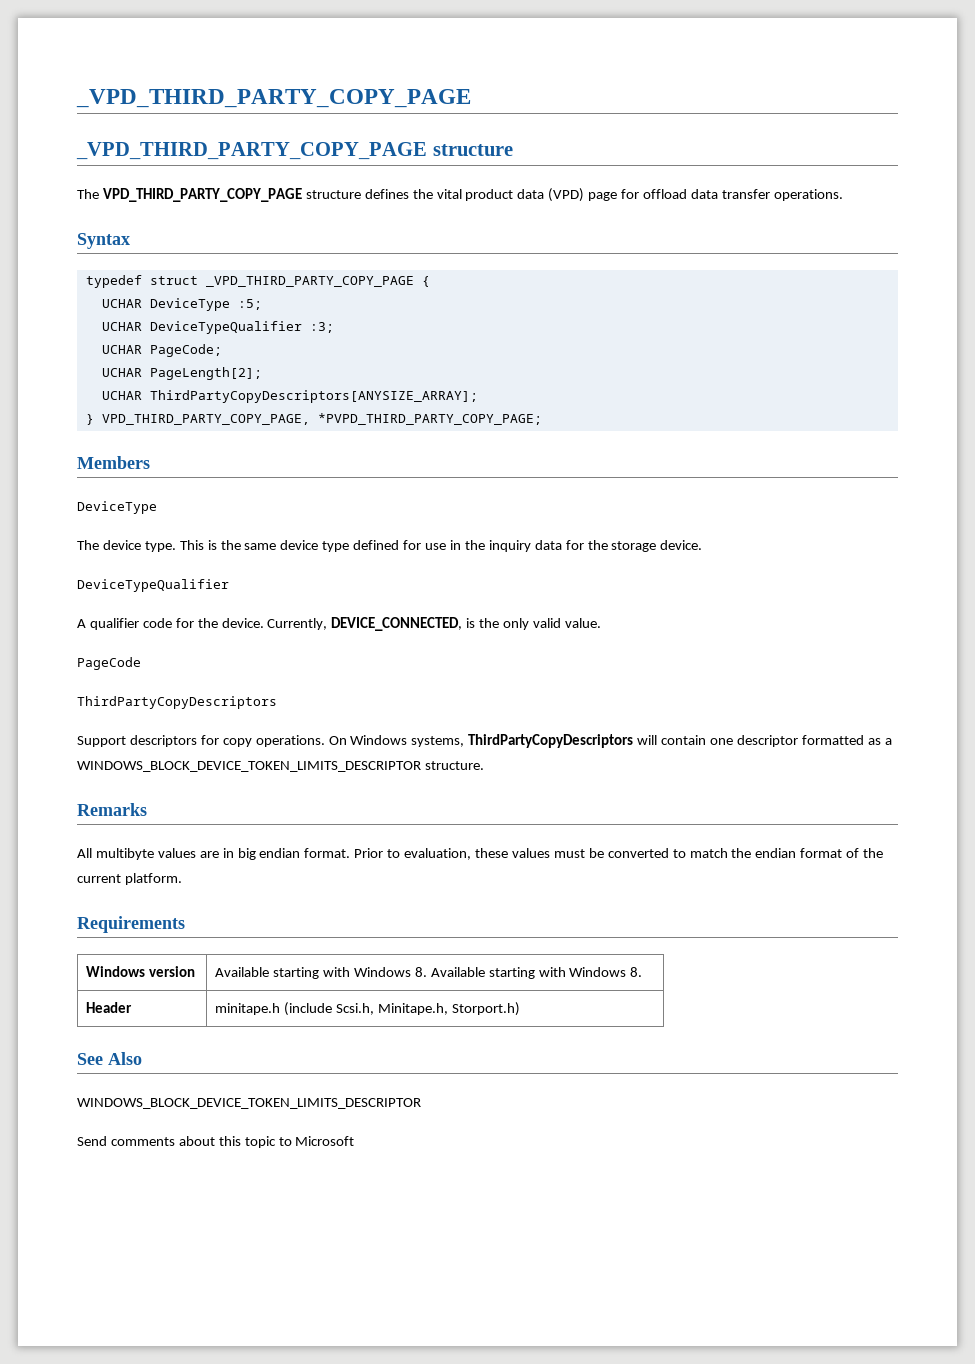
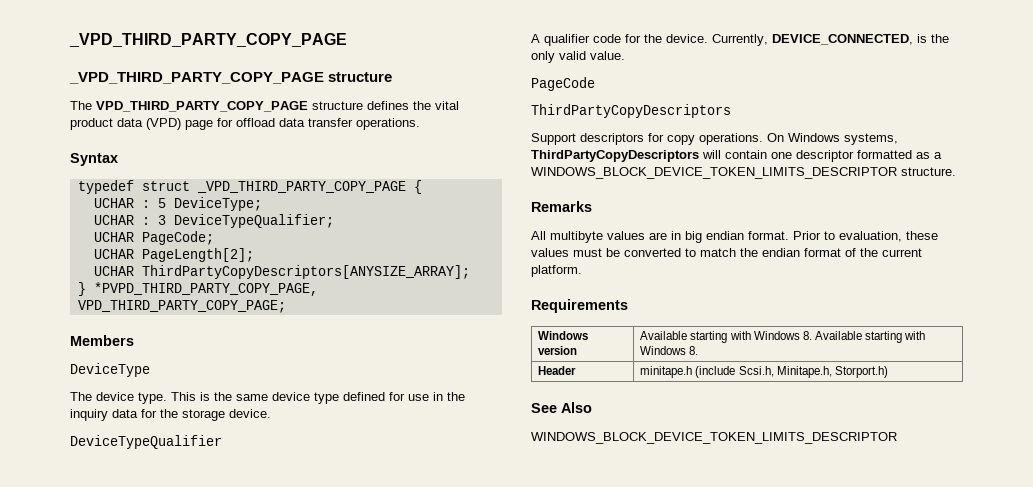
- UCHAR DeviceType :5;
- UCHAR DeviceTypeQualifier :3;
+ UCHAR : 5 DeviceType;
+ UCHAR : 3 DeviceTypeQualifier;
- } VPD_THIRD_PARTY_COPY_PAGE, *PVPD_THIRD_PARTY_COPY_PAGE;
+ } *PVPD_THIRD_PARTY_COPY_PAGE, VPD_THIRD_PARTY_COPY_PAGE;
- Send comments about this topic to Microsoft

